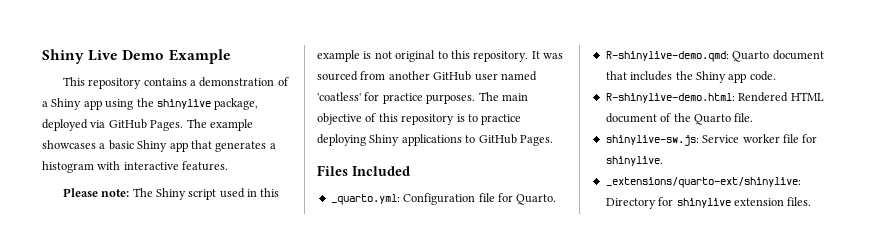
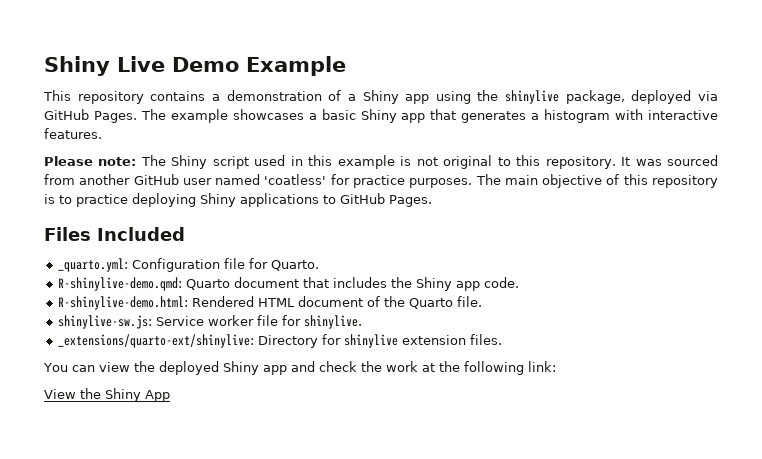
+ You can view the deployed Shiny app and check the work at the following link:
+ View the Shiny App

